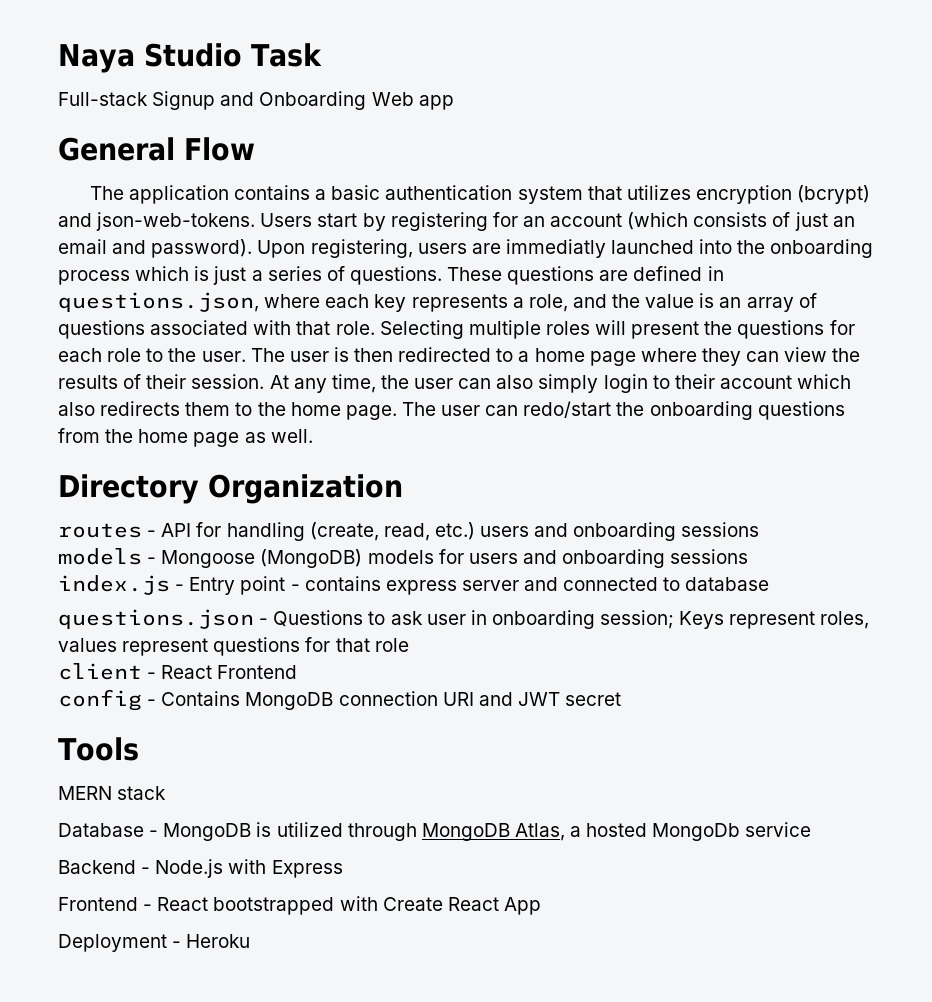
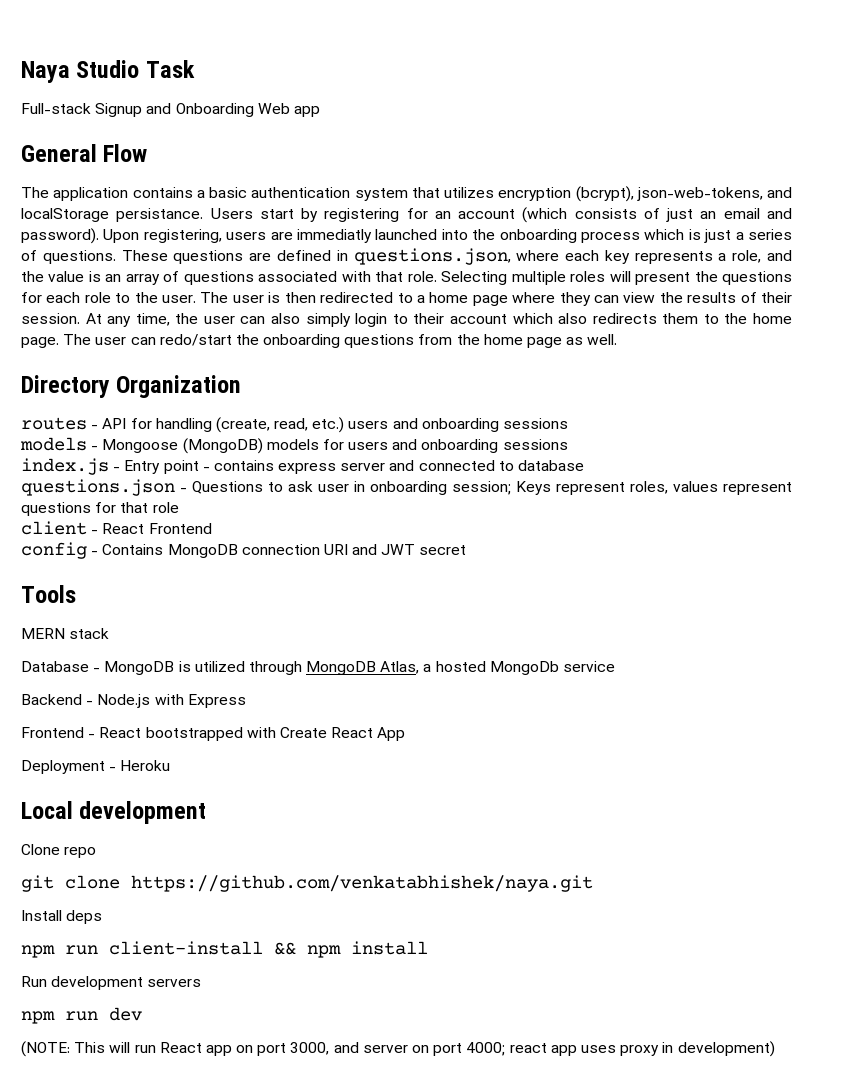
- The application contains a basic authentication system that utilizes encryption (bcrypt) and json-web-tokens.
+ The application contains a basic authentication system that utilizes encryption (bcrypt), json-web-tokens, and localStorage persistance.
+ Local development
+ Clone repo
+ git clone https://github.com/venkatabhishek/naya.git
+ Install deps
+ npm run client-install && npm install
+ Run development servers
+ npm run dev
+ (NOTE: This will run React app on port 3000, and server on port 4000; react app uses proxy in development)

